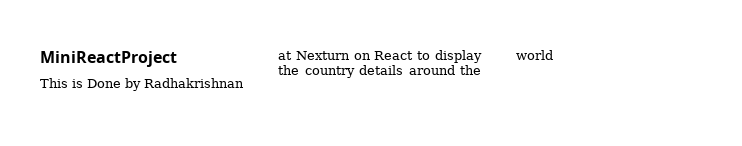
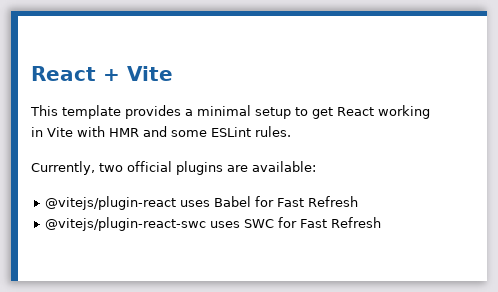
- MiniReactProject
- This is Done by Radhakrishnan at Nexturn on React to display the country details around the world
+ React + Vite
+ This template provides a minimal setup to get React working in Vite with HMR and some ESLint rules.
+ Currently, two official plugins are available:
+ @vitejs/plugin-react uses Babel for Fast Refresh
+ @vitejs/plugin-react-swc uses SWC for Fast Refresh

